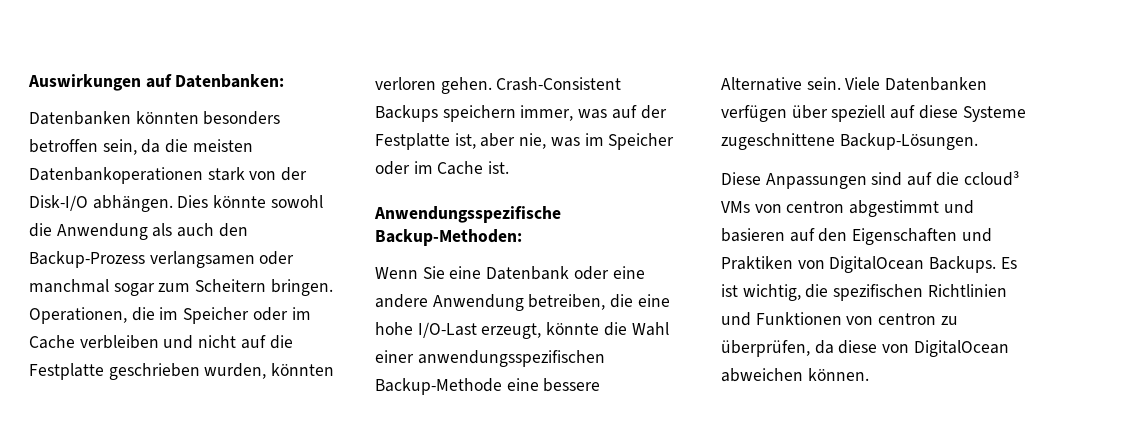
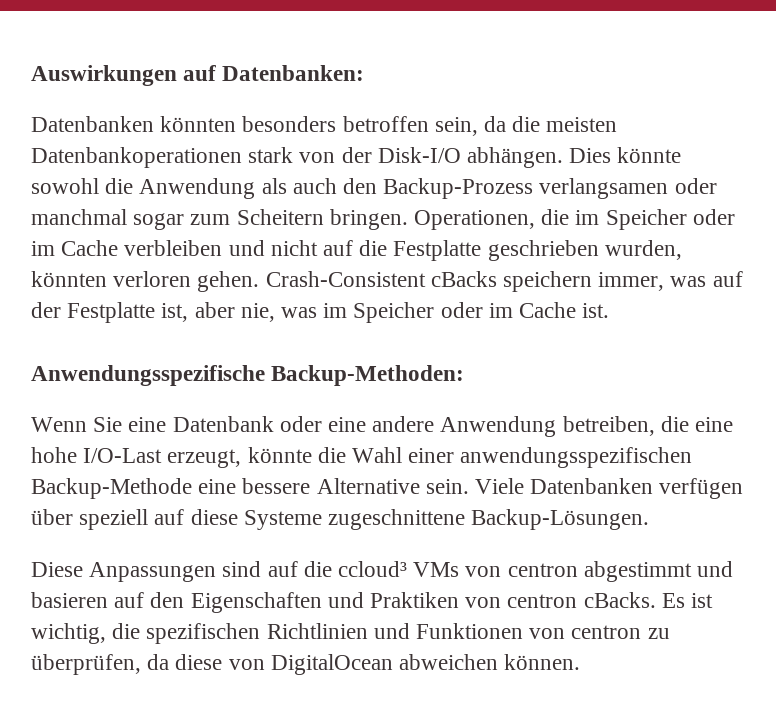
- Crash-Consistent Backups speichern immer, was auf der Festplatte ist, aber nie, was im Speicher oder im Cache ist.
+ Crash-Consistent cBacks speichern immer, was auf der Festplatte ist, aber nie, was im Speicher oder im Cache ist.
- Diese Anpassungen sind auf die ccloud³ VMs von centron abgestimmt und basieren auf den Eigenschaften und Praktiken von DigitalOcean Backups.
+ Diese Anpassungen sind auf die ccloud³ VMs von centron abgestimmt und basieren auf den Eigenschaften und Praktiken von centron cBacks.

